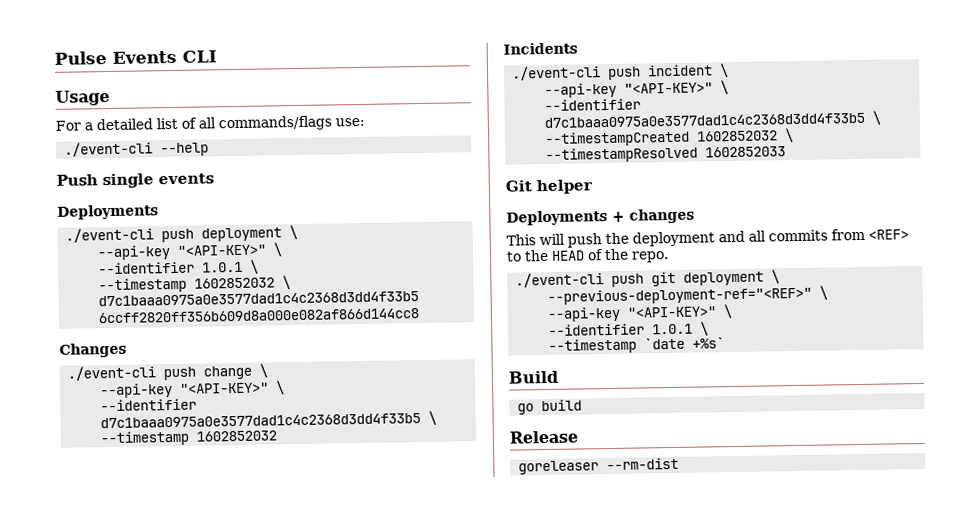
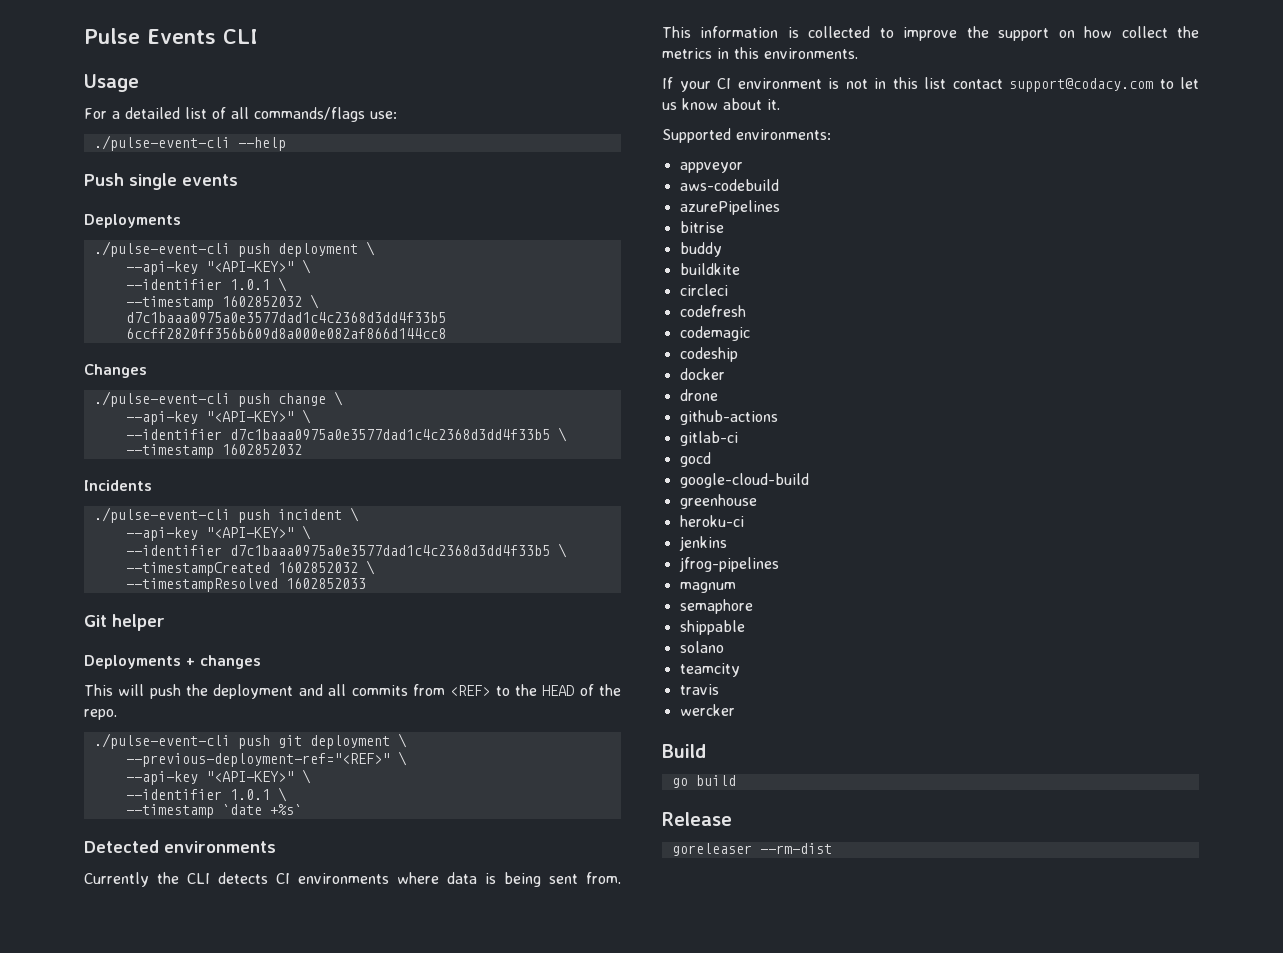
- ./event-cli --help
+ ./pulse-event-cli --help
- ./event-cli push deployment \
+ ./pulse-event-cli push deployment \
- ./event-cli push change \
+ ./pulse-event-cli push change \
- ./event-cli push incident \
+ ./pulse-event-cli push incident \
- ./event-cli push git deployment \
+ ./pulse-event-cli push git deployment \
+ Detected environments
+ Currently the CLI detects CI environments where data is being sent from. This information is collected to improve the support on how collect the metrics in this environments.
+ If your CI environment is not in this list contact support@codacy.com to let us know about it.
+ Supported environments:
+ appveyor
+ aws-codebuild
+ azurePipelines
+ bitrise
+ buddy
+ buildkite
+ circleci
+ codefresh
+ codemagic
+ codeship
+ docker
+ drone
+ github-actions
+ gitlab-ci
+ gocd
+ google-cloud-build
+ greenhouse
+ heroku-ci
+ jenkins
+ jfrog-pipelines
+ magnum
+ semaphore
+ shippable
+ solano
+ teamcity
+ travis
+ wercker

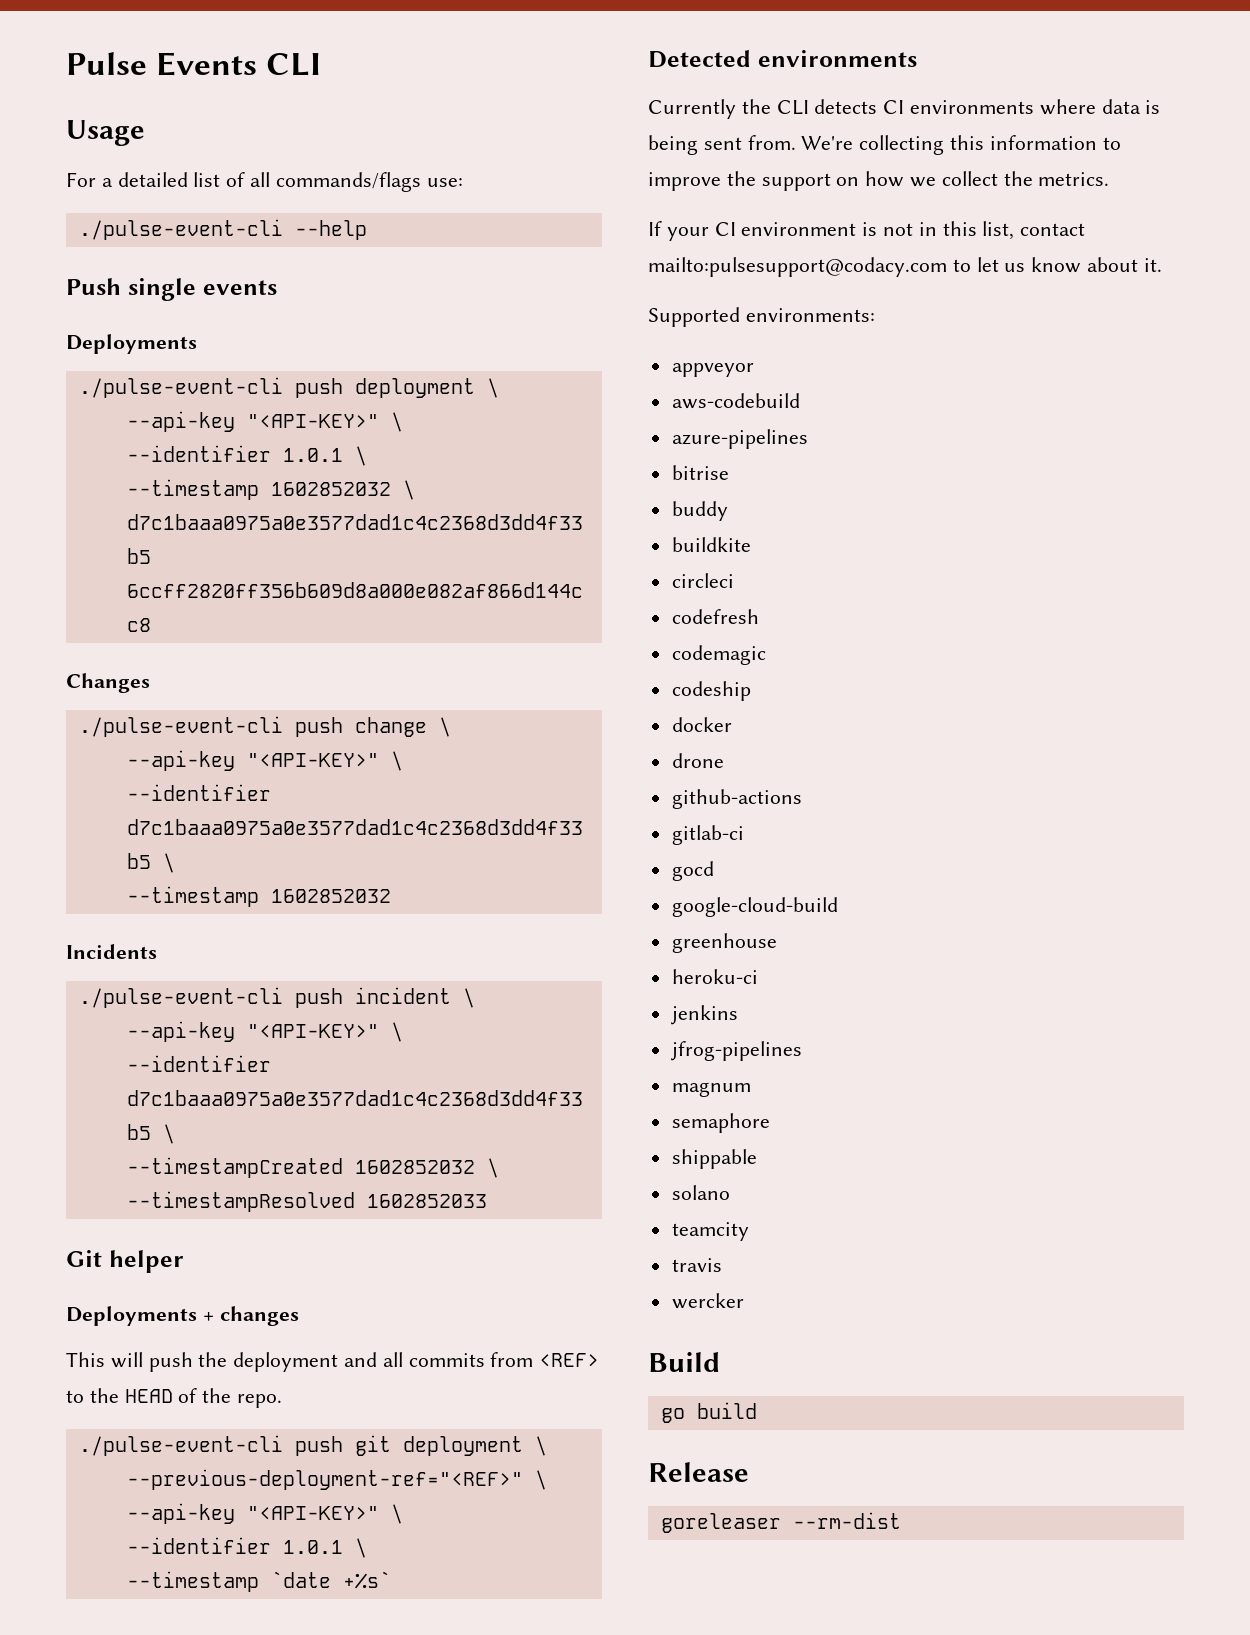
- This information is collected to improve the support on how collect the metrics in this environments.
+ We're collecting this information to improve the support on how we collect the metrics.
- If your CI environment is not in this list contact support@codacy.com to let us know about it.
+ If your CI environment is not in this list, contact mailto:pulsesupport@codacy.com to let us know about it.
- azurePipelines
+ azure-pipelines

